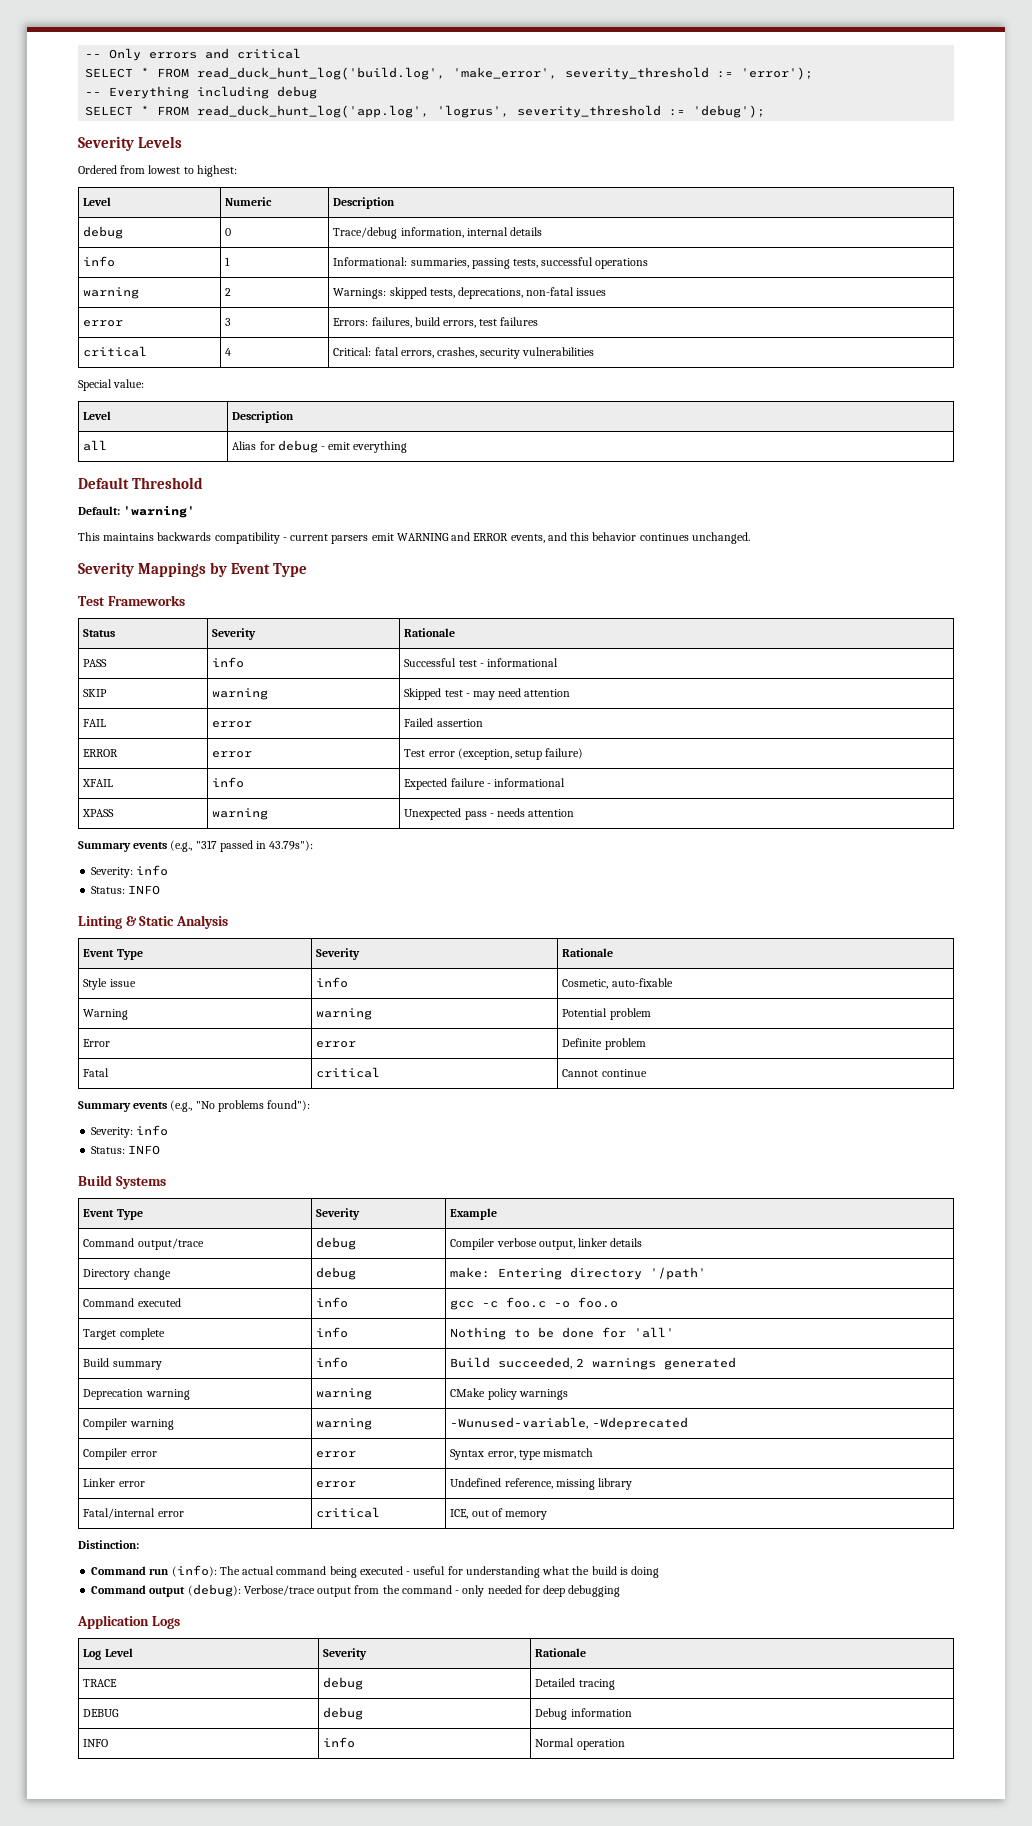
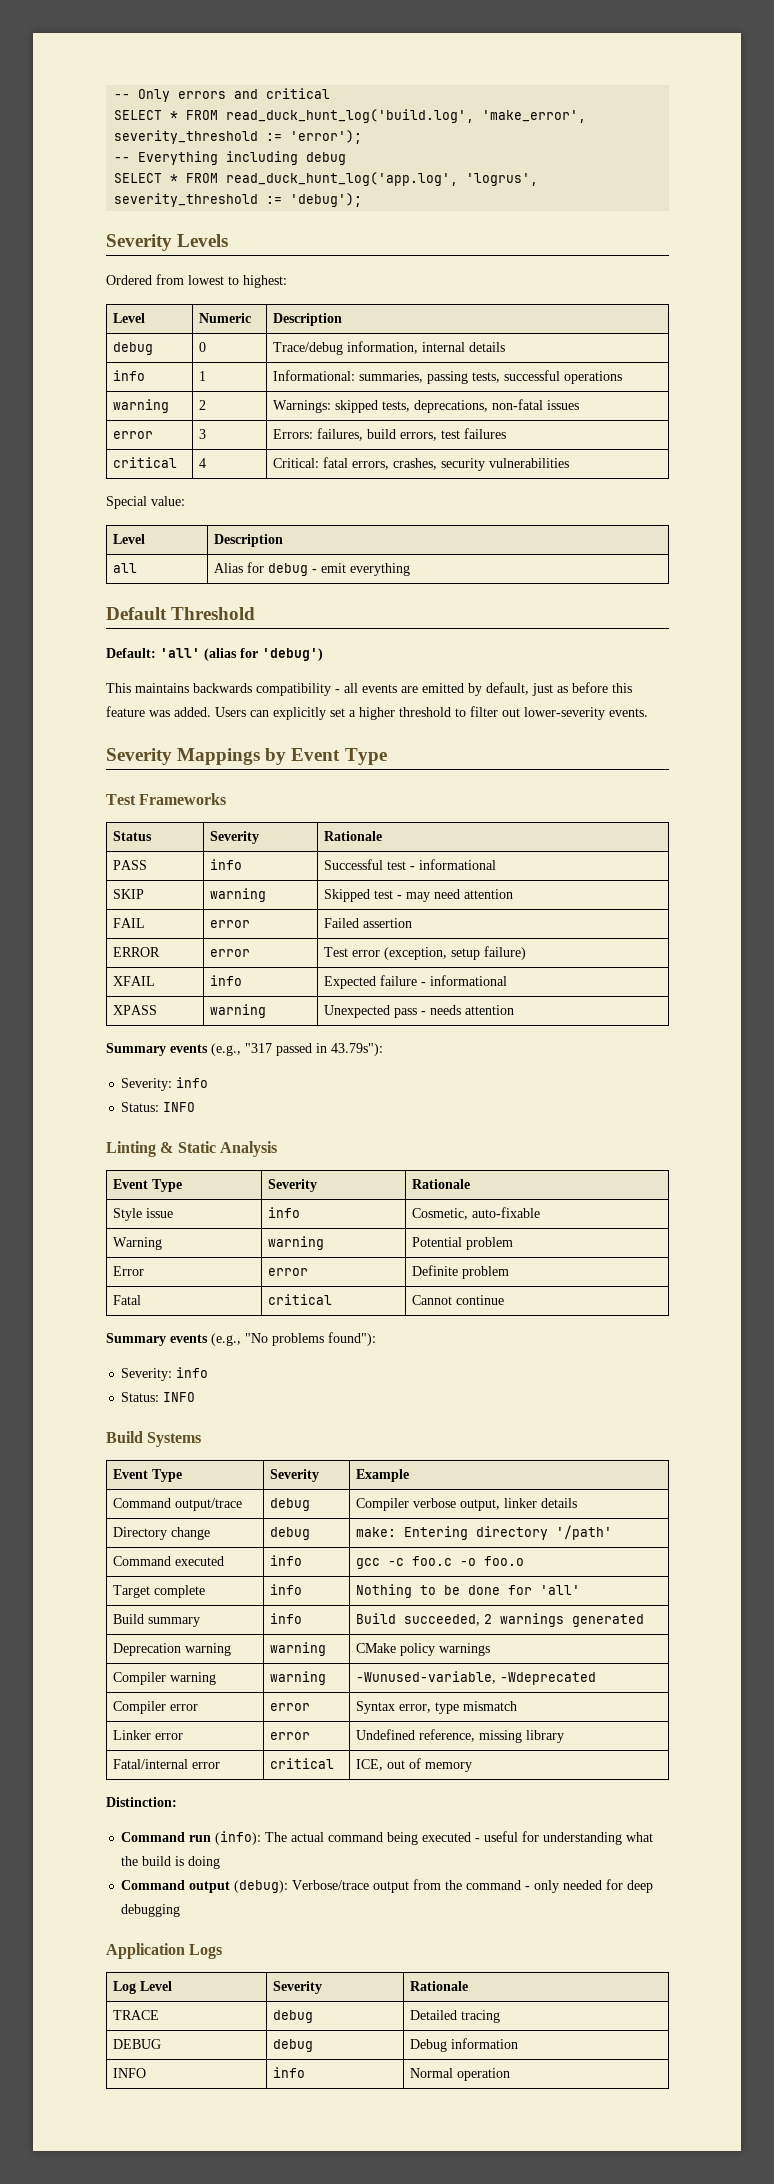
- Default: 'warning'
+ Default: 'all' (alias for 'debug')
- This maintains backwards compatibility - current parsers emit WARNING and ERROR events, and this behavior continues unchanged.
+ This maintains backwards compatibility - all events are emitted by default, just as before this feature was added. Users can explicitly set a higher threshold to filter out lower-severity events.

